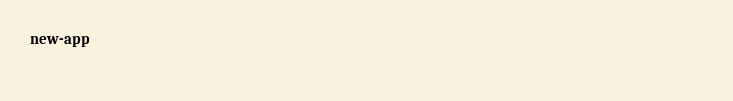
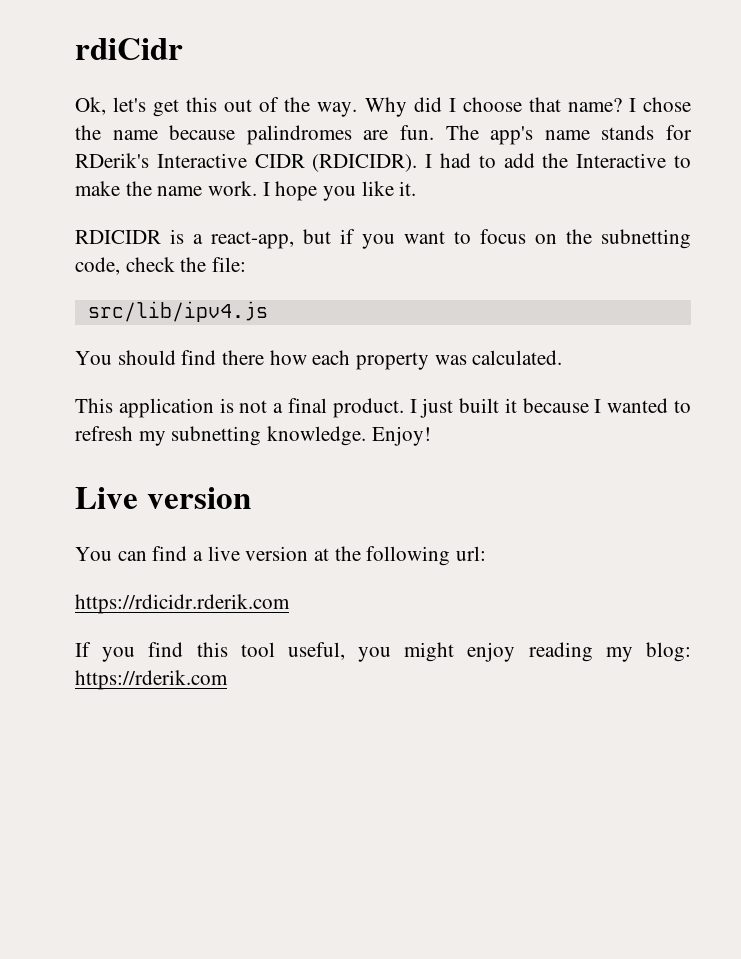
- new-app
+ rdiCidr
+ Ok, let's get this out of the way. Why did I choose that name? I chose the name because palindromes are fun. The app's name stands for RDerik's Interactive CIDR (RDICIDR). I had to add the Interactive to make the name work. I hope you like it.
+ RDICIDR is a react-app, but if you want to focus on the subnetting code, check the file:
+ src/lib/ipv4.js
+ You should find there how each property was calculated.
+ This application is not a final product. I just built it because I wanted to refresh my subnetting knowledge. Enjoy!
+ Live version
+ You can find a live version at the following url:
+ https://rdicidr.rderik.com
+ If you find this tool useful, you might enjoy reading my blog: https://rderik.com

